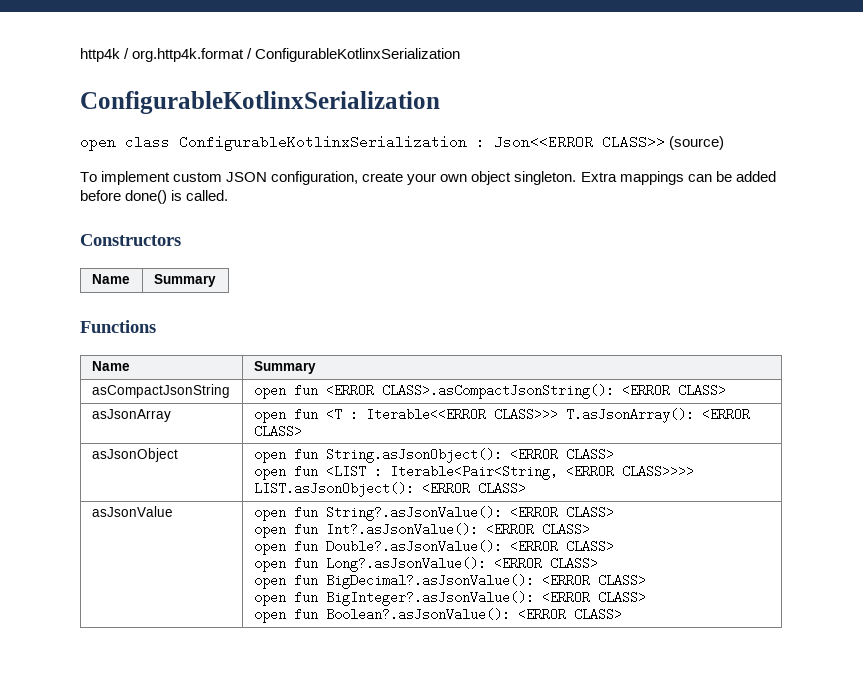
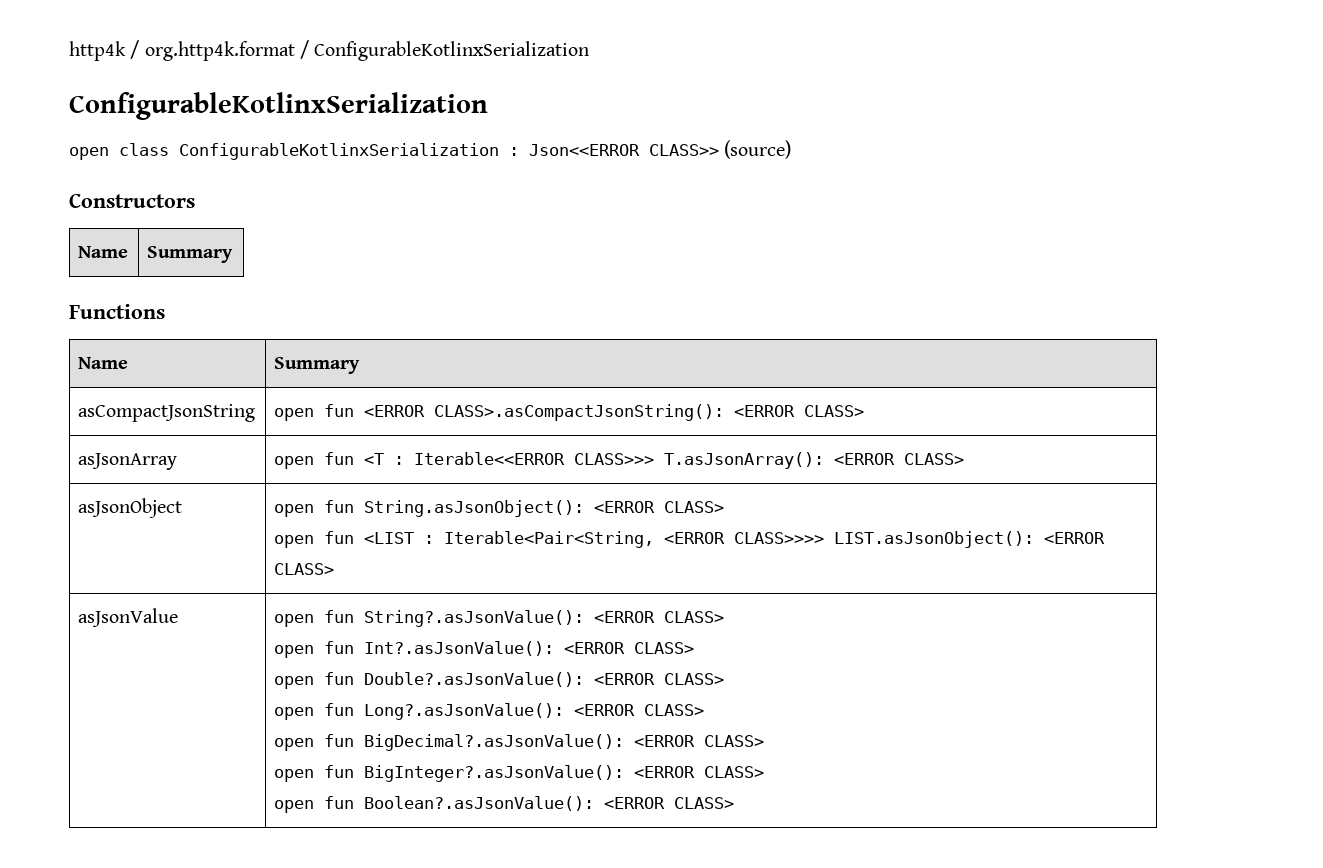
- To implement custom JSON configuration, create your own object singleton. Extra mappings can be added before done() is called.

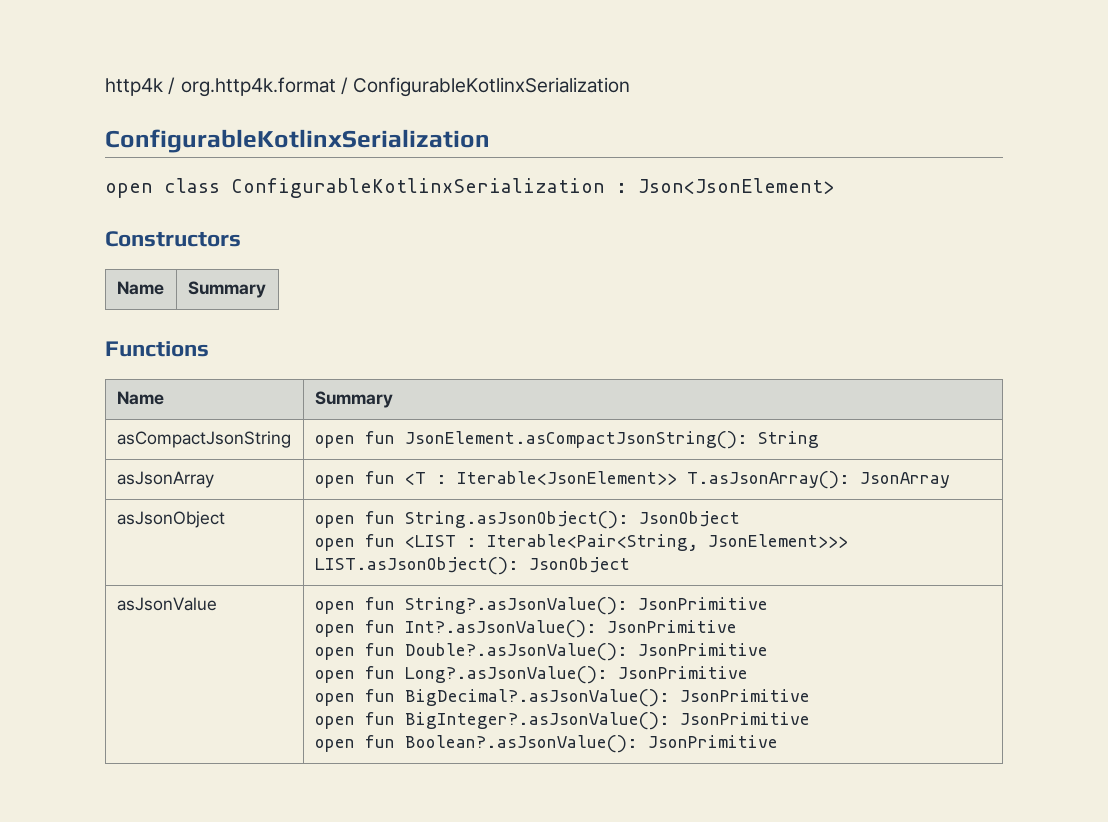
- open class ConfigurableKotlinxSerialization : Json<<ERROR CLASS>> (source)
+ open class ConfigurableKotlinxSerialization : Json<JsonElement>
- asCompactJsonString | open fun <ERROR CLASS>.asCompactJsonString(): <ERROR CLASS>
+ asCompactJsonString | open fun JsonElement.asCompactJsonString(): String
- asJsonArray | open fun <T : Iterable<<ERROR CLASS>>> T.asJsonArray(): <ERROR CLASS>
+ asJsonArray | open fun <T : Iterable<JsonElement>> T.asJsonArray(): JsonArray
- asJsonObject | open fun String.asJsonObject(): <ERROR CLASS>
- open fun <LIST : Iterable<Pair<String, <ERROR CLASS>>>> LIST.asJsonObject(): <ERROR CLASS>
+ asJsonObject | open fun String.asJsonObject(): JsonObject
+ open fun <LIST : Iterable<Pair<String, JsonElement>>> LIST.asJsonObject(): JsonObject
- asJsonValue | open fun String?.asJsonValue(): <ERROR CLASS>
- open fun Int?.asJsonValue(): <ERROR CLASS>
- open fun Double?.asJsonValue(): <ERROR CLASS>
- open fun Long?.asJsonValue(): <ERROR CLASS>
- open fun BigDecimal?.asJsonValue(): <ERROR CLASS>
- open fun BigInteger?.asJsonValue(): <ERROR CLASS>
- open fun Boolean?.asJsonValue(): <ERROR CLASS>
+ asJsonValue | open fun String?.asJsonValue(): JsonPrimitive
+ open fun Int?.asJsonValue(): JsonPrimitive
+ open fun Double?.asJsonValue(): JsonPrimitive
+ open fun Long?.asJsonValue(): JsonPrimitive
+ open fun BigDecimal?.asJsonValue(): JsonPrimitive
+ open fun BigInteger?.asJsonValue(): JsonPrimitive
+ open fun Boolean?.asJsonValue(): JsonPrimitive

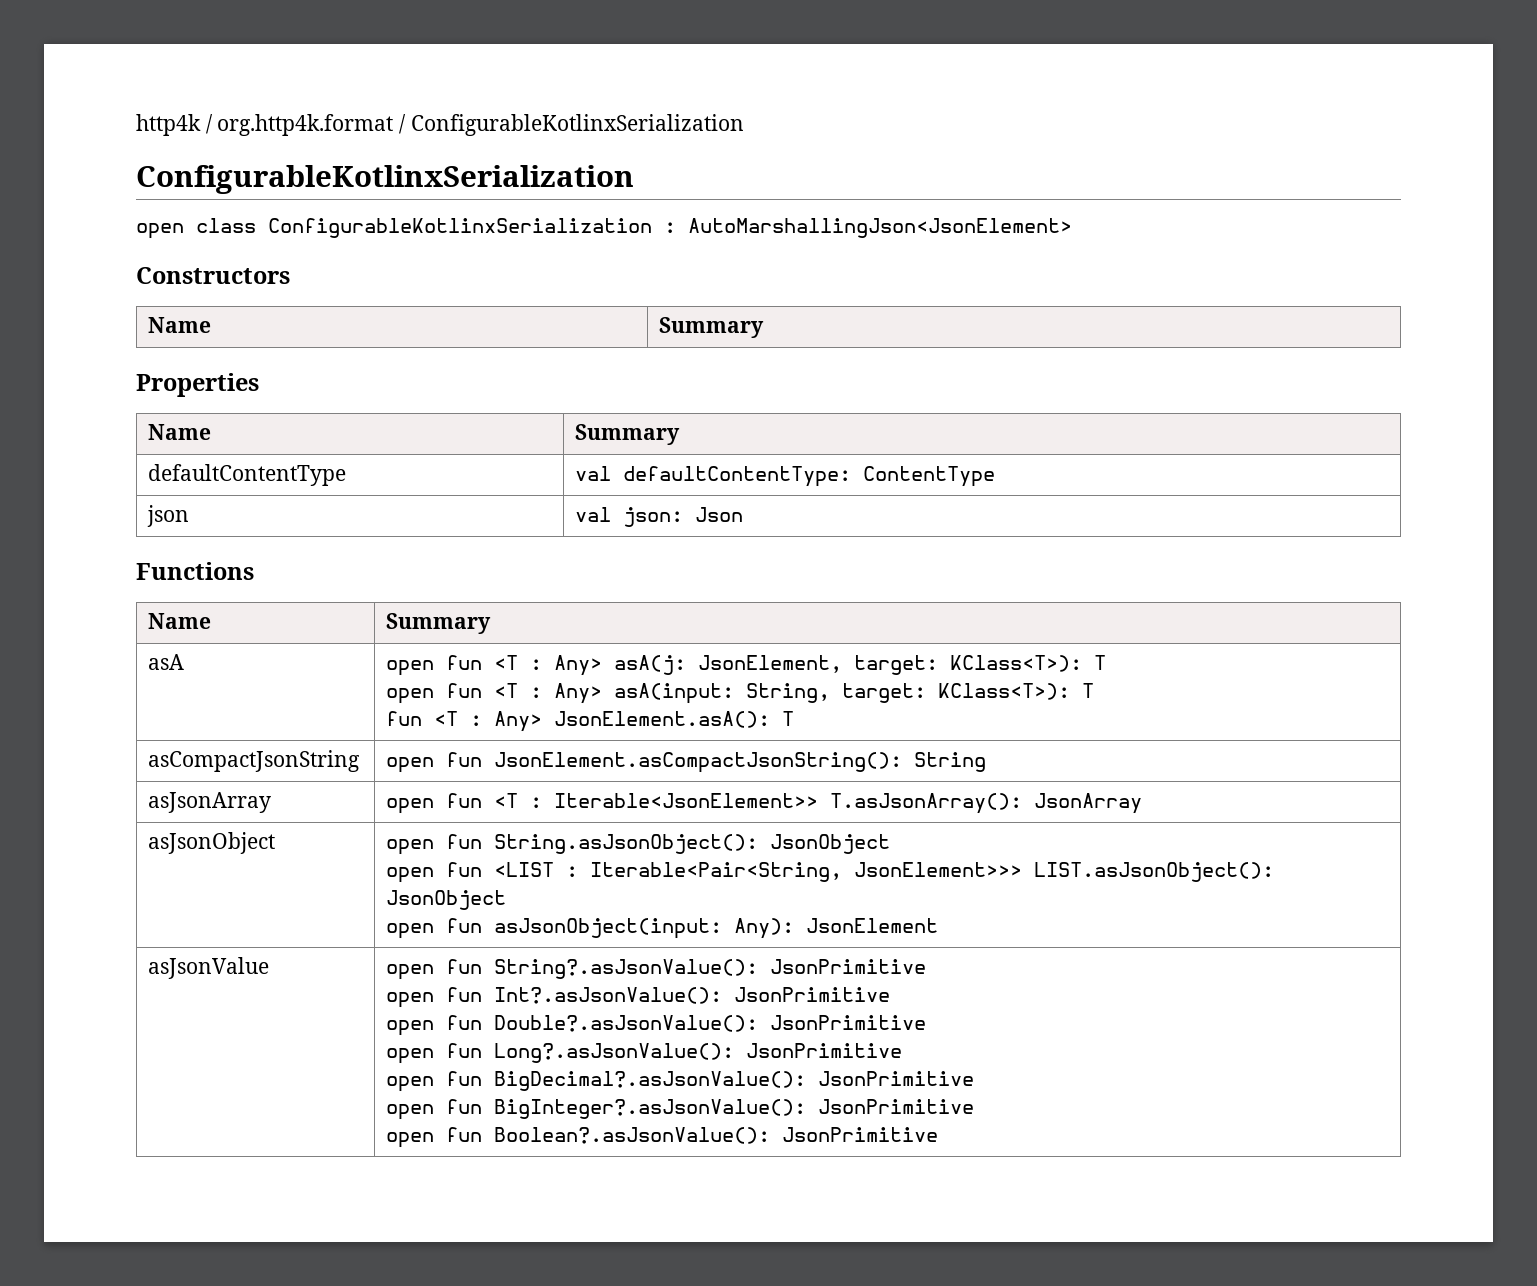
- open class ConfigurableKotlinxSerialization : Json<JsonElement>
+ open class ConfigurableKotlinxSerialization : AutoMarshallingJson<JsonElement>
+ Properties
+ Name | Summary
+ defaultContentType | val defaultContentType: ContentType
+ json | val json: Json
  Functions
  Name | Summary
+ asA | open fun <T : Any> asA(j: JsonElement, target: KClass<T>): T
+ open fun <T : Any> asA(input: String, target: KClass<T>): T
+ fun <T : Any> JsonElement.asA(): T
  asJsonObject | open fun String.asJsonObject(): JsonObject
  open fun <LIST : Iterable<Pair<String, JsonElement>>> LIST.asJsonObject(): JsonObject
+ open fun asJsonObject(input: Any): JsonElement

